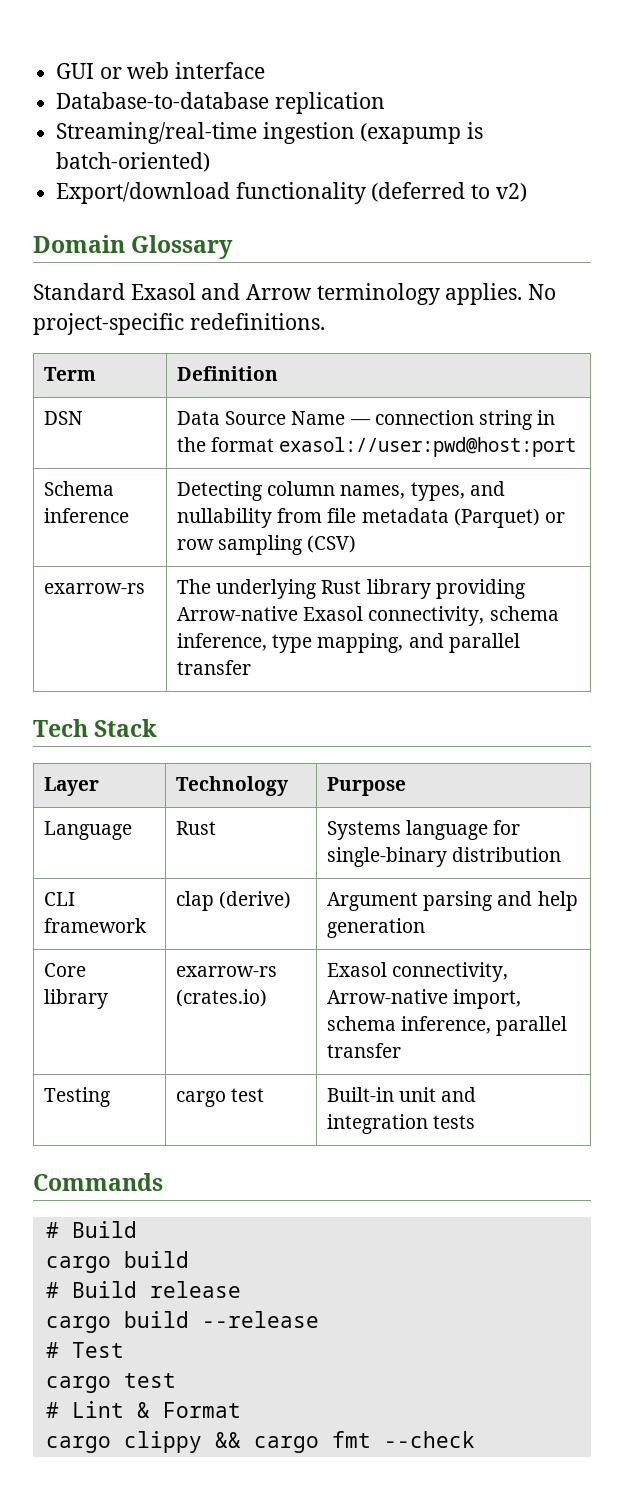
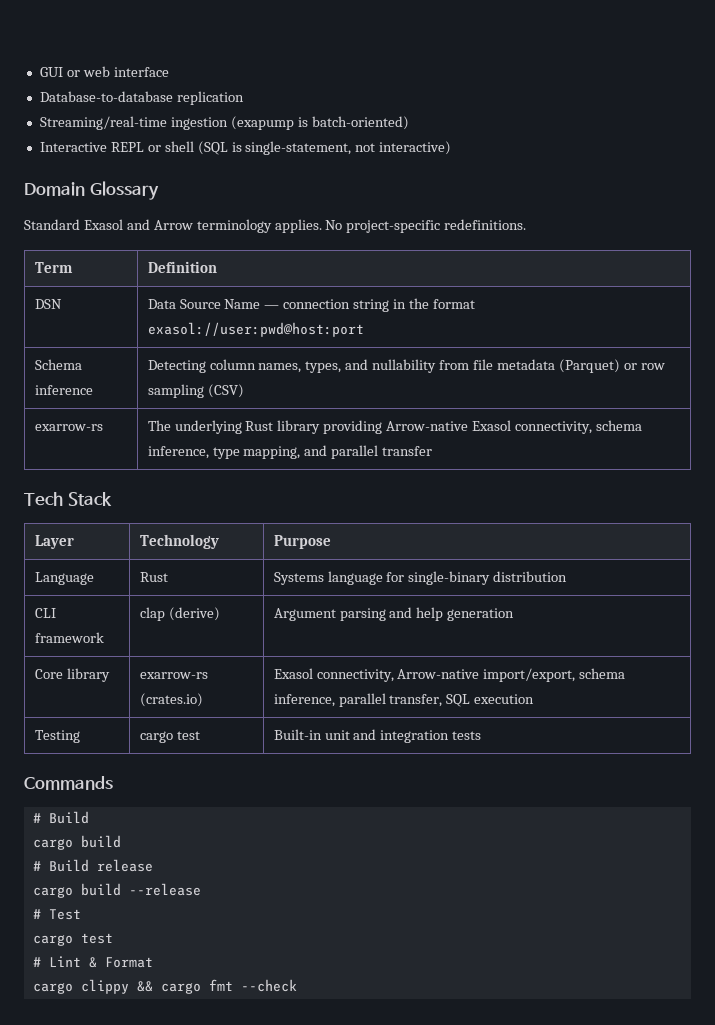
- Export/download functionality (deferred to v2)
+ Interactive REPL or shell (SQL is single-statement, not interactive)
- Core library | exarrow-rs (crates.io) | Exasol connectivity, Arrow-native import, schema inference, parallel transfer
+ Core library | exarrow-rs (crates.io) | Exasol connectivity, Arrow-native import/export, schema inference, parallel transfer, SQL execution

